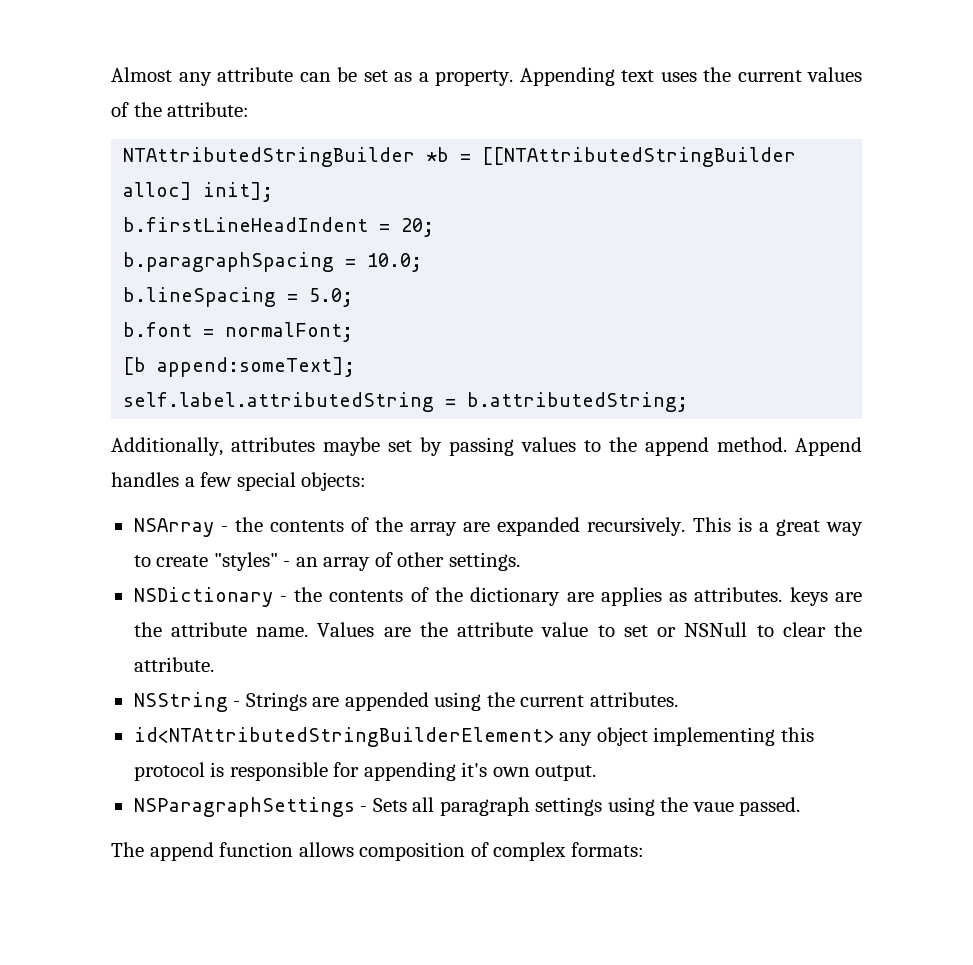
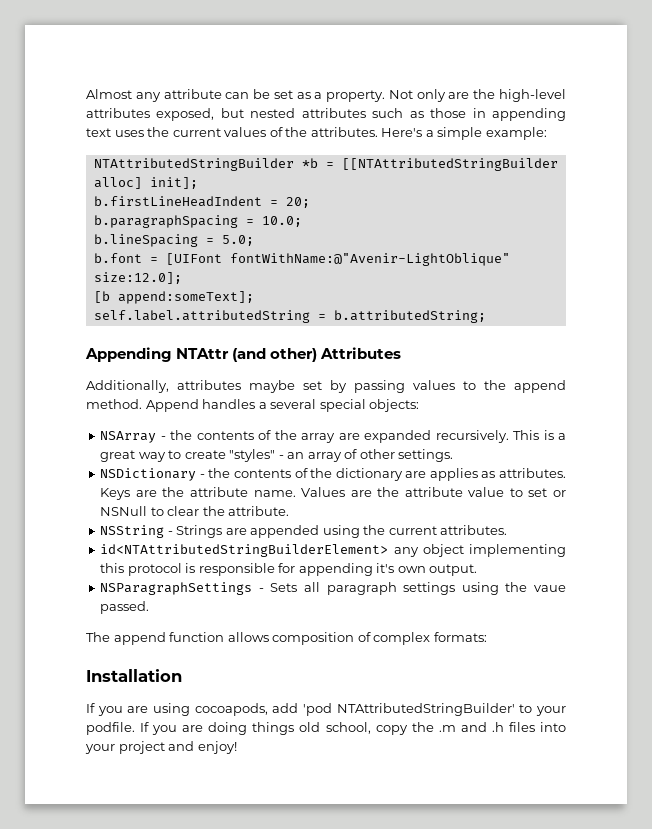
- Appending text uses the current values of the attribute:
+ Not only are the high-level attributes exposed, but nested attributes such as those in appending text uses the current values of the attributes. Here's a simple example:
- b.font = normalFont;
+ b.font = [UIFont fontWithName:@"Avenir-LightOblique" size:12.0];
+ Appending NTAttr (and other) Attributes
- Append handles a few special objects:
+ Append handles a several special objects:
- NSDictionary - the contents of the dictionary are applies as attributes. keys are the attribute name.
+ NSDictionary - the contents of the dictionary are applies as attributes. Keys are the attribute name.
+ Installation
+ If you are using cocoapods, add 'pod NTAttributedStringBuilder' to your podfile. If you are doing things old school, copy the .m and .h files into your project and enjoy!

